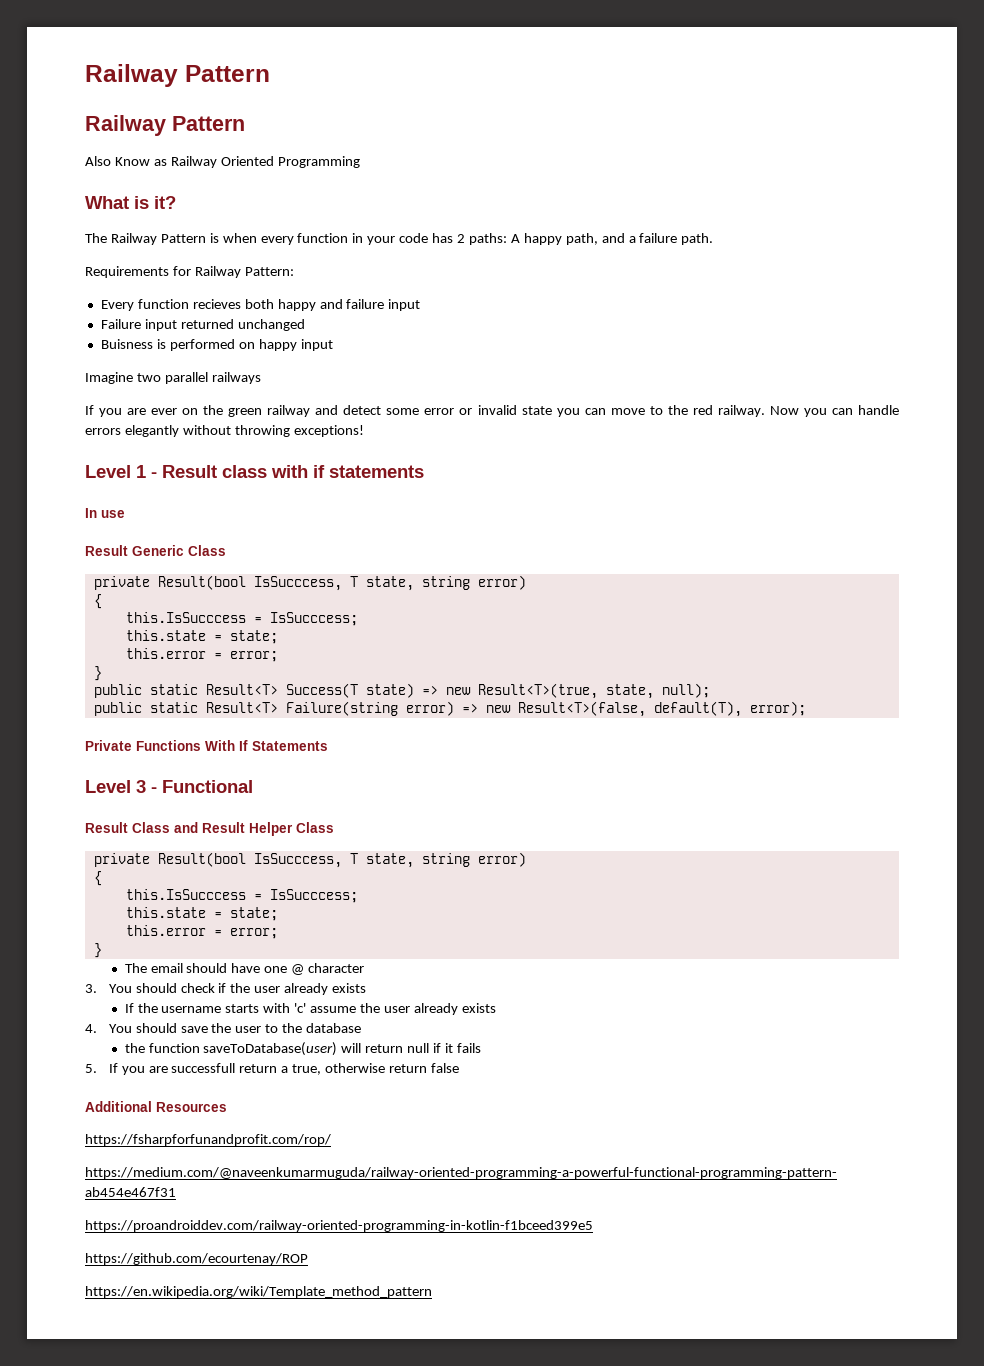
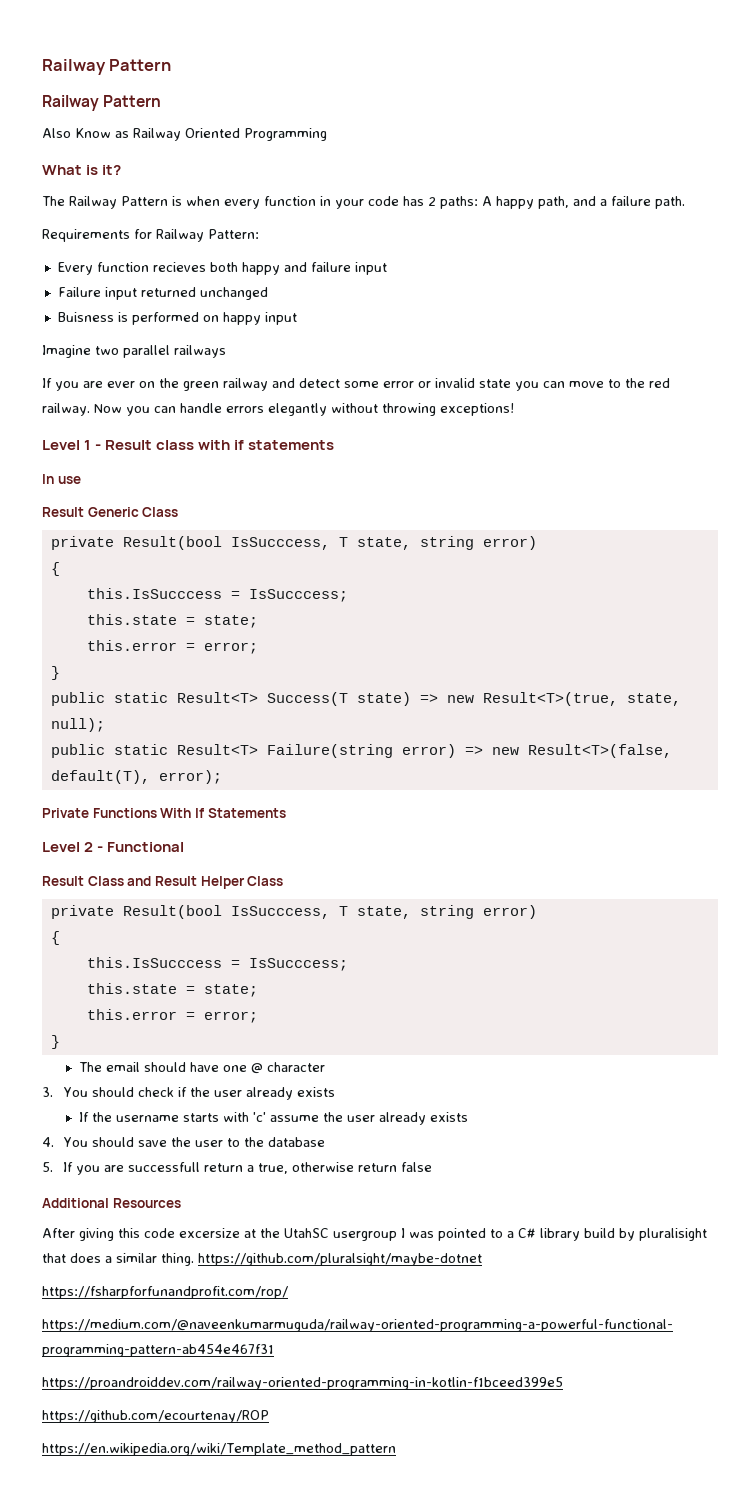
- Level 3 - Functional
+ Level 2 - Functional
- the function saveToDatabase(user) will return null if it fails
+ After giving this code excersize at the UtahSC usergroup I was pointed to a C# library build by pluralisight that does a similar thing. https://github.com/pluralsight/maybe-dotnet

